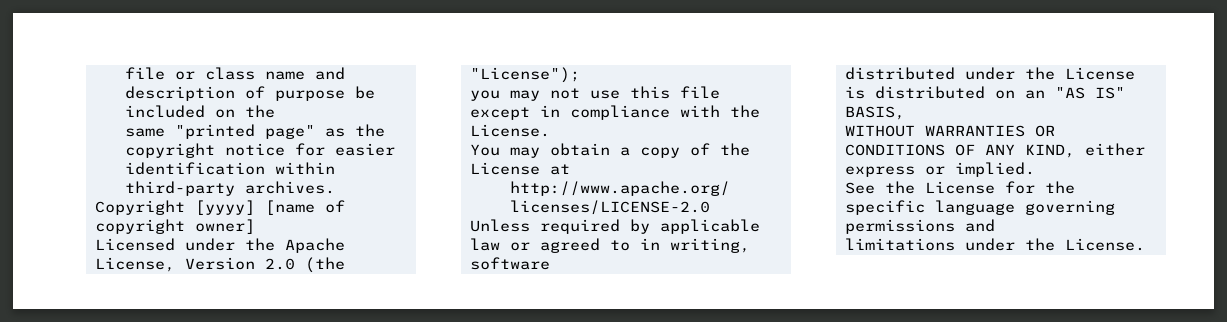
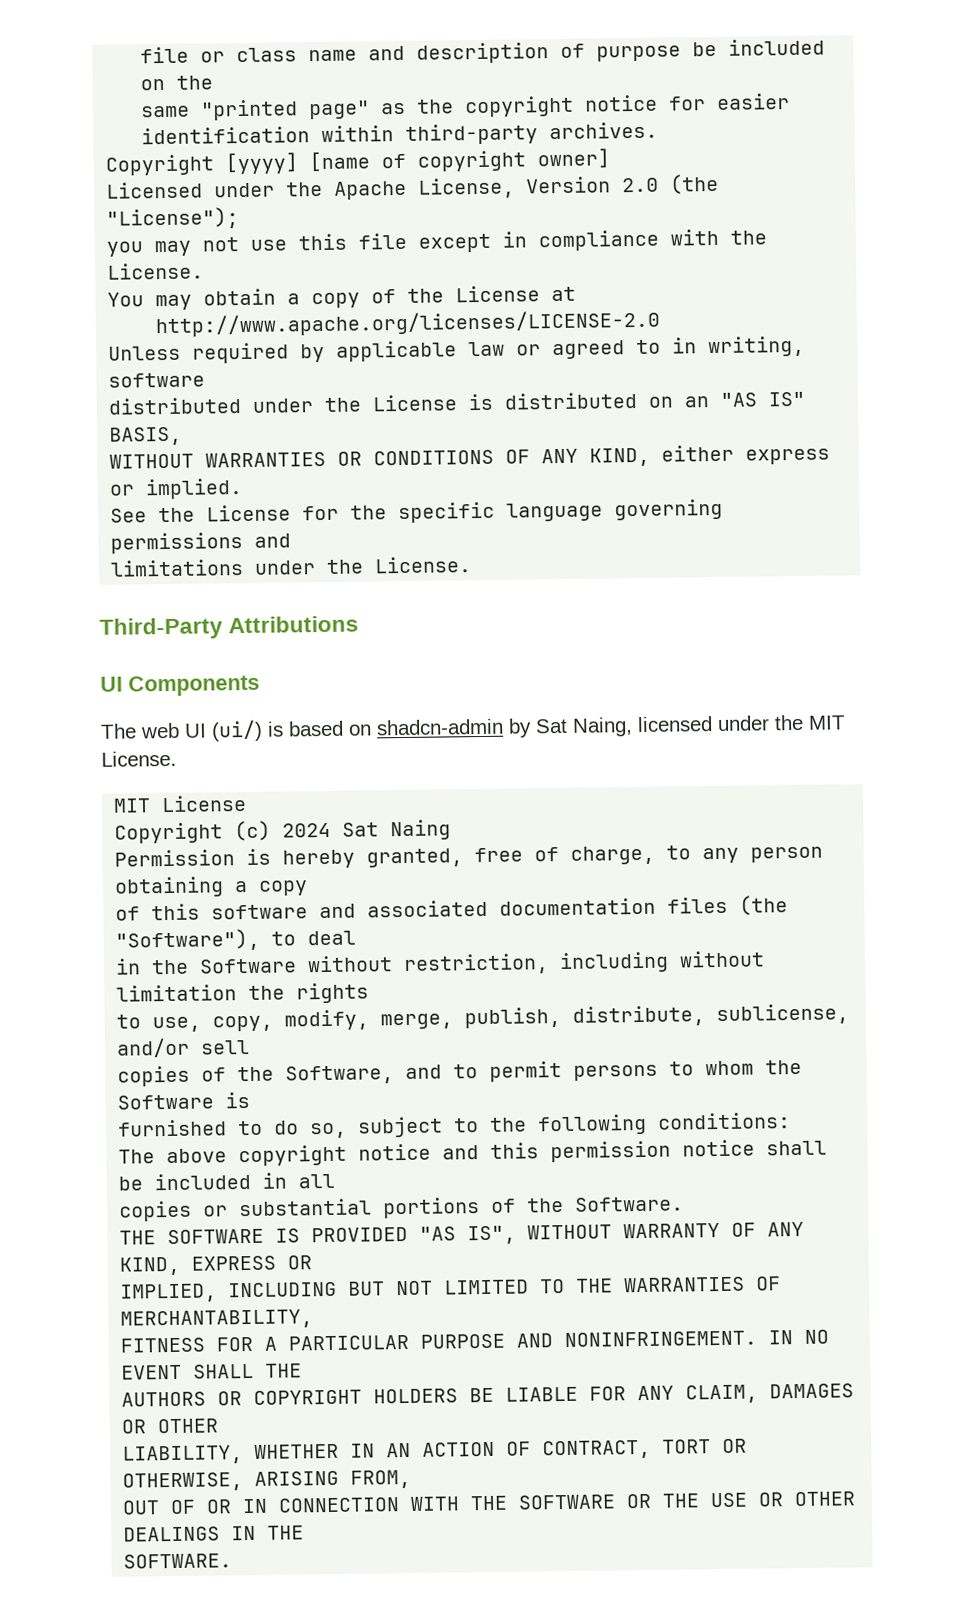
+ Third-Party Attributions
+ UI Components
+ The web UI (ui/) is based on shadcn-admin by Sat Naing, licensed under the MIT License.
+ MIT License
+ Copyright (c) 2024 Sat Naing
+ Permission is hereby granted, free of charge, to any person obtaining a copy
+ of this software and associated documentation files (the "Software"), to deal
+ in the Software without restriction, including without limitation the rights
+ to use, copy, modify, merge, publish, distribute, sublicense, and/or sell
+ copies of the Software, and to permit persons to whom the Software is
+ furnished to do so, subject to the following conditions:
+ The above copyright notice and this permission notice shall be included in all
+ copies or substantial portions of the Software.
+ THE SOFTWARE IS PROVIDED "AS IS", WITHOUT WARRANTY OF ANY KIND, EXPRESS OR
+ IMPLIED, INCLUDING BUT NOT LIMITED TO THE WARRANTIES OF MERCHANTABILITY,
+ FITNESS FOR A PARTICULAR PURPOSE AND NONINFRINGEMENT. IN NO EVENT SHALL THE
+ AUTHORS OR COPYRIGHT HOLDERS BE LIABLE FOR ANY CLAIM, DAMAGES OR OTHER
+ LIABILITY, WHETHER IN AN ACTION OF CONTRACT, TORT OR OTHERWISE, ARISING FROM,
+ OUT OF OR IN CONNECTION WITH THE SOFTWARE OR THE USE OR OTHER DEALINGS IN THE
+ SOFTWARE.

